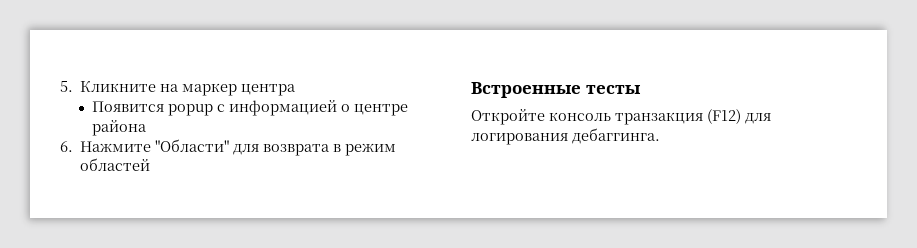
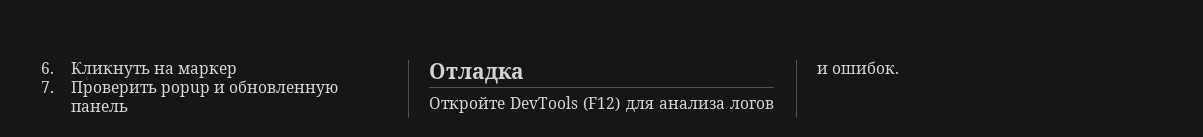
- 5. Кликните на маркер центра
- Появится popup с информацией о центре района
- 6. Нажмите "Области" для возврата в режим областей
- Встроенные тесты
- Откройте консоль транзакция (F12) для логирования дебаггинга.
+ 6. Кликнуть на маркер
+ 7. Проверить popup и обновленную панель
+ Отладка
+ Откройте DevTools (F12) для анализа логов и ошибок.

